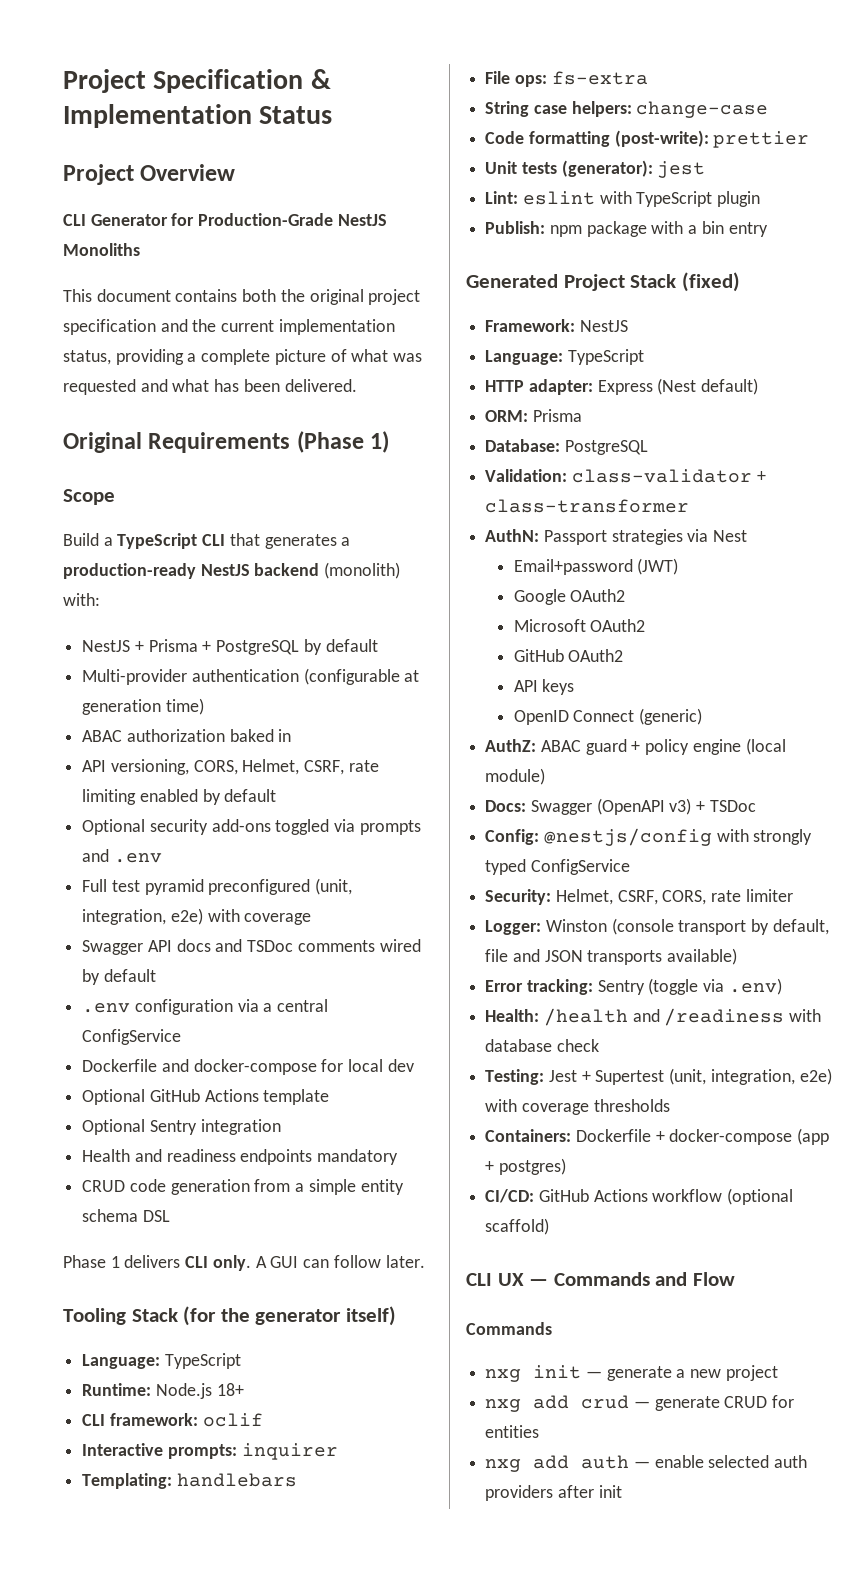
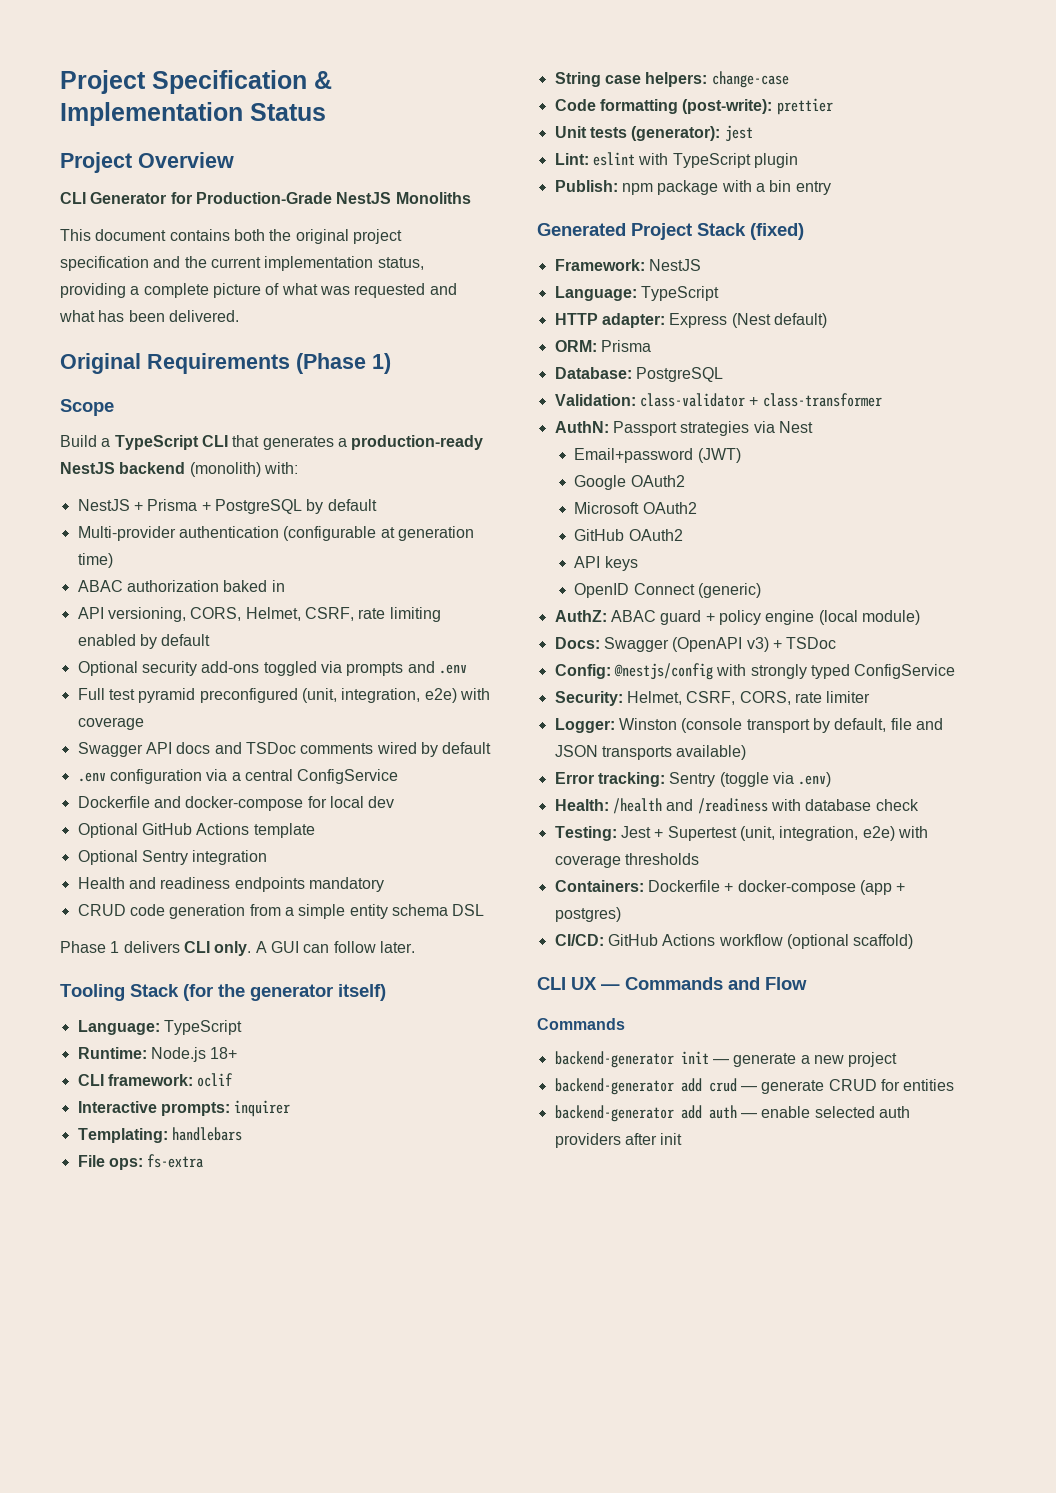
- nxg init — generate a new project
+ backend-generator init — generate a new project
- nxg add crud — generate CRUD for entities
+ backend-generator add crud — generate CRUD for entities
- nxg add auth — enable selected auth providers after init
+ backend-generator add auth — enable selected auth providers after init

